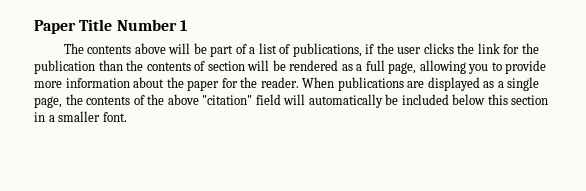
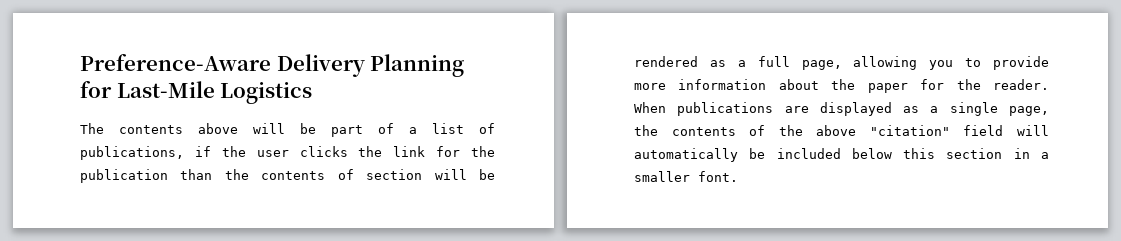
- Paper Title Number 1
+ Preference-Aware Delivery Planning for Last-Mile Logistics

